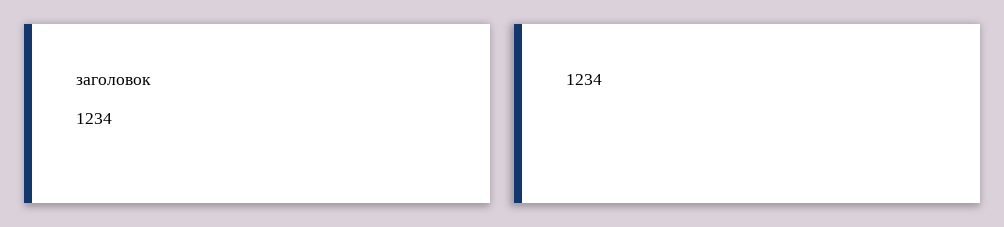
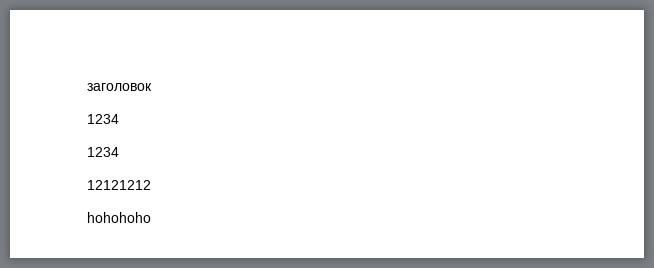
+ 12121212
+ hohohoho

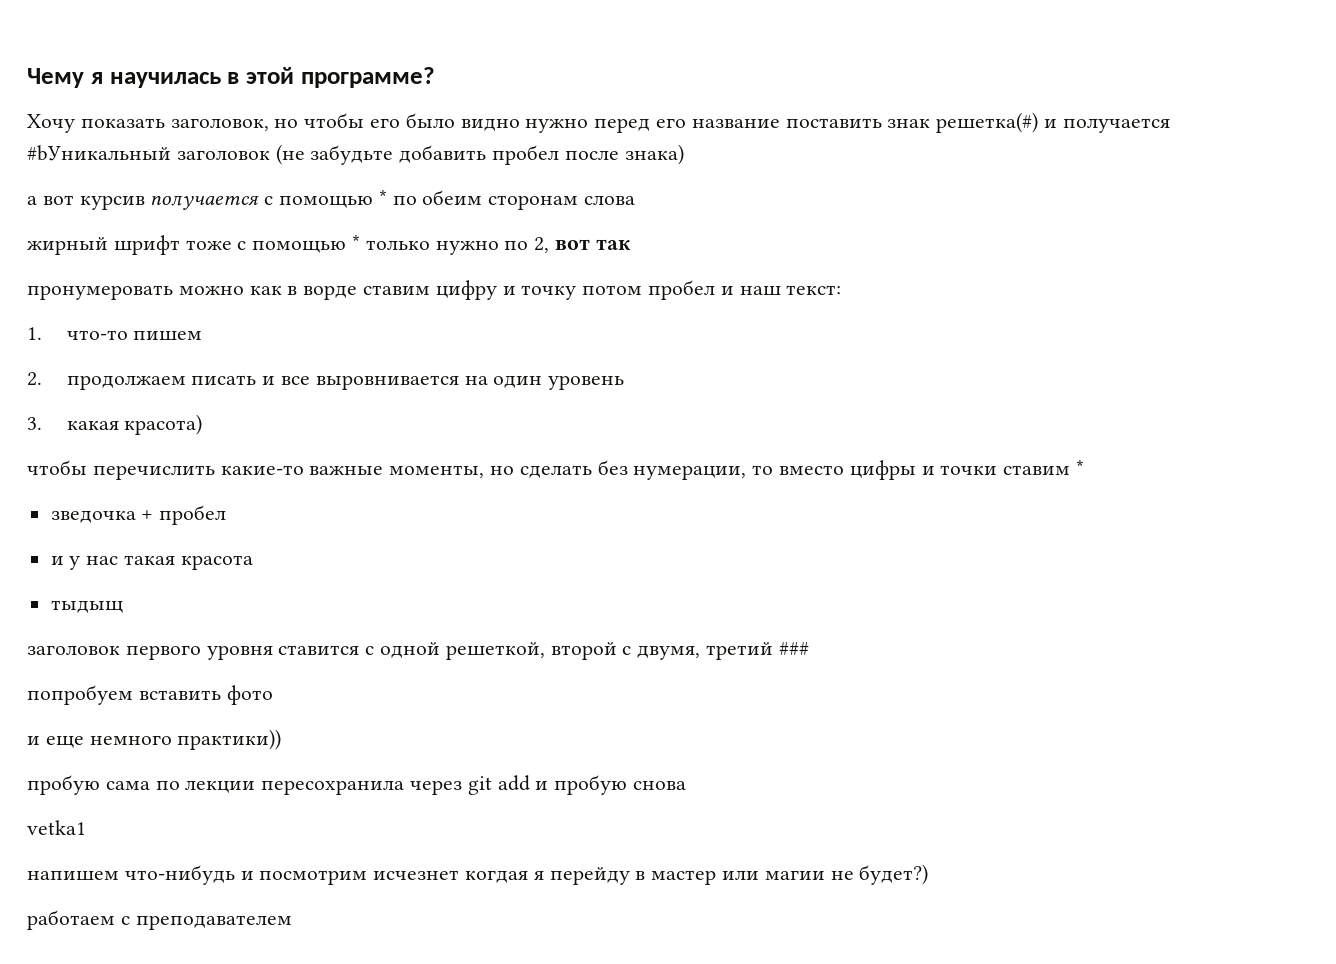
- заголовок
- 1234
- 1234
- 12121212
- hohohoho
+ Чему я научилась в этой программе?
+ Хочу показать заголовок, но чтобы его было видно нужно перед его название поставить знак решетка(#) и получается #bУникальный заголовок (не забудьте добавить пробел после знака)
+ а вот курсив получается с помощью * по обеим сторонам слова
+ жирный шрифт тоже с помощью * только нужно по 2, вот так
+ пронумеровать можно как в ворде ставим цифру и точку потом пробел и наш текст:
+ 1. что-то пишем
+ 2. продолжаем писать и все выровнивается на один уровень
+ 3. какая красота)
+ чтобы перечислить какие-то важные моменты, но сделать без нумерации, то вместо цифры и точки ставим *
+ зведочка + пробел
+ и у нас такая красота
+ тыдыщ
+ заголовок первого уровня ставится с одной решеткой, второй с двумя, третий ###
+ попробуем вставить фото
+ и еще немного практики))
+ пробую сама по лекции пересохранила через git add и пробую снова
+ vetka1
+ напишем что-нибудь и посмотрим исчезнет когдая я перейду в мастер или магии не будет?)
+ работаем с преподавателем

